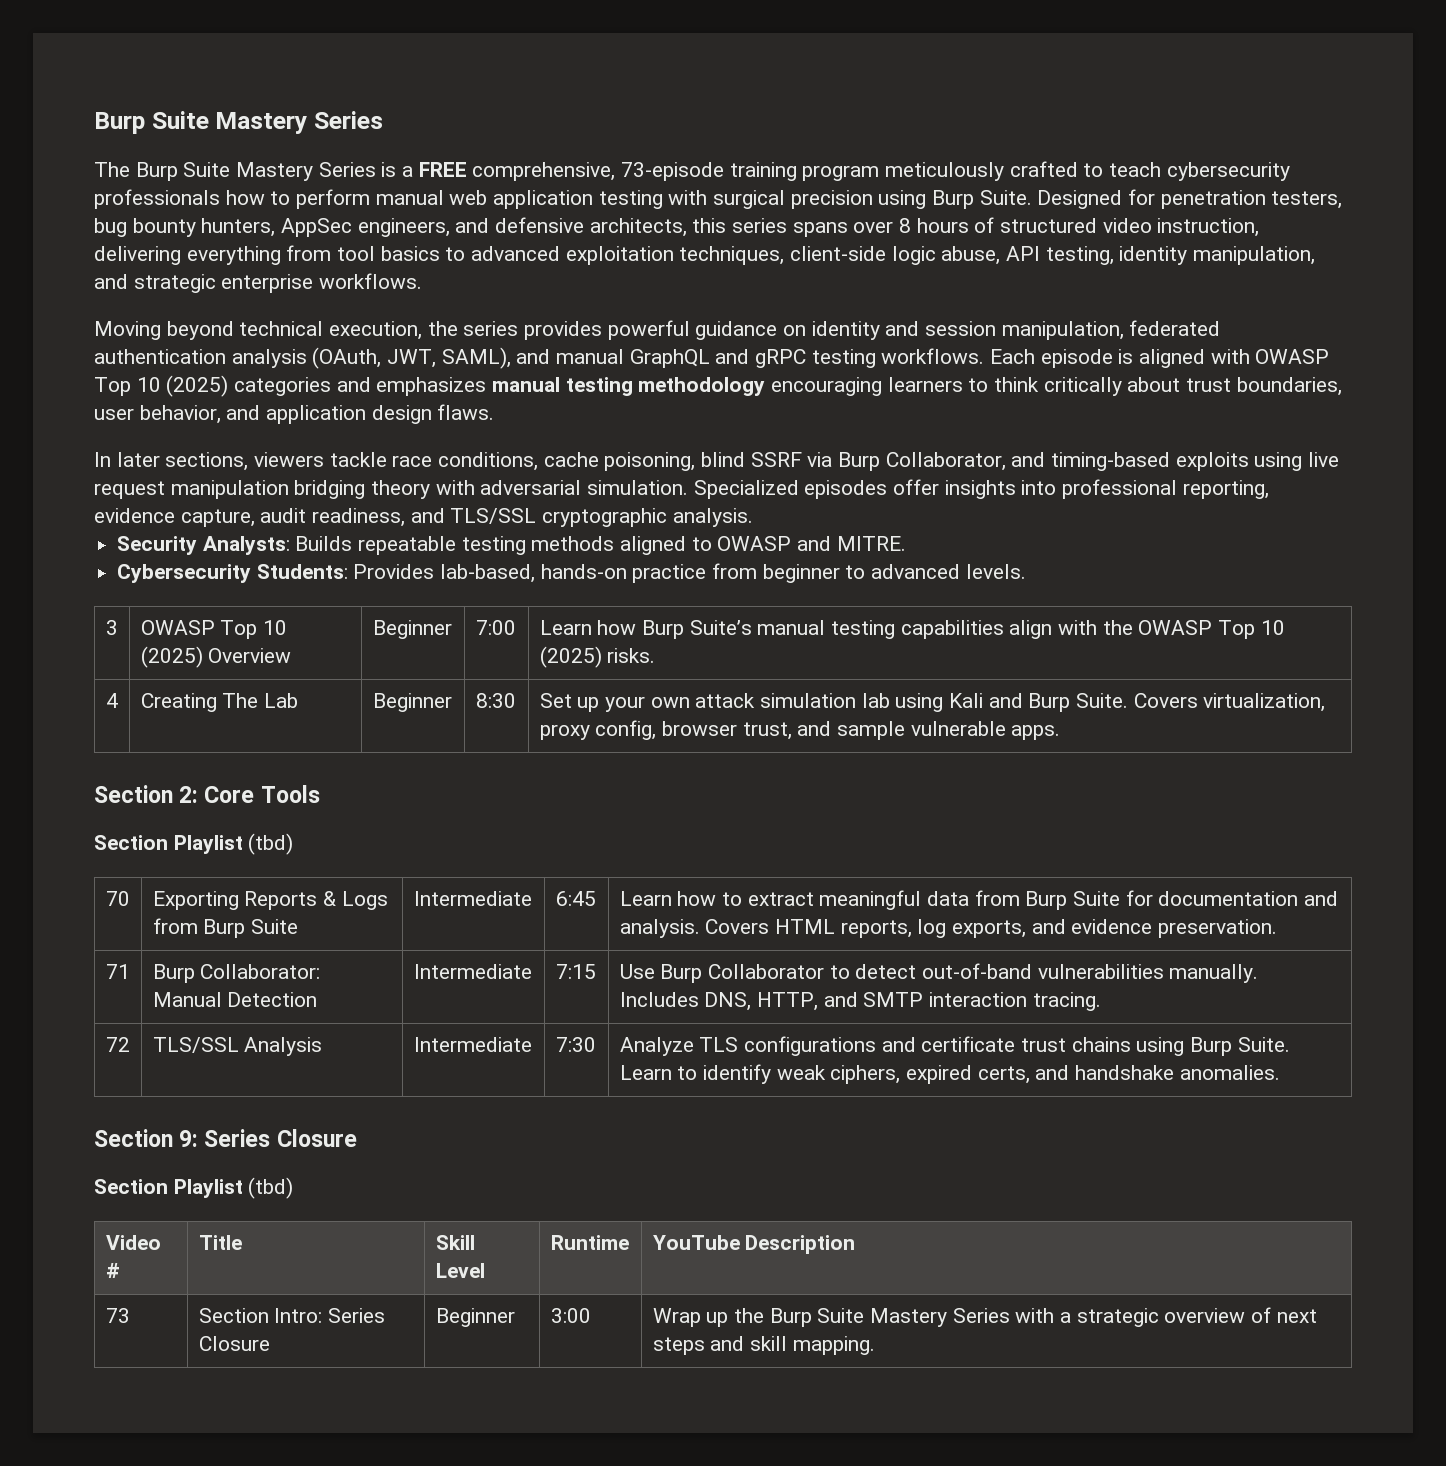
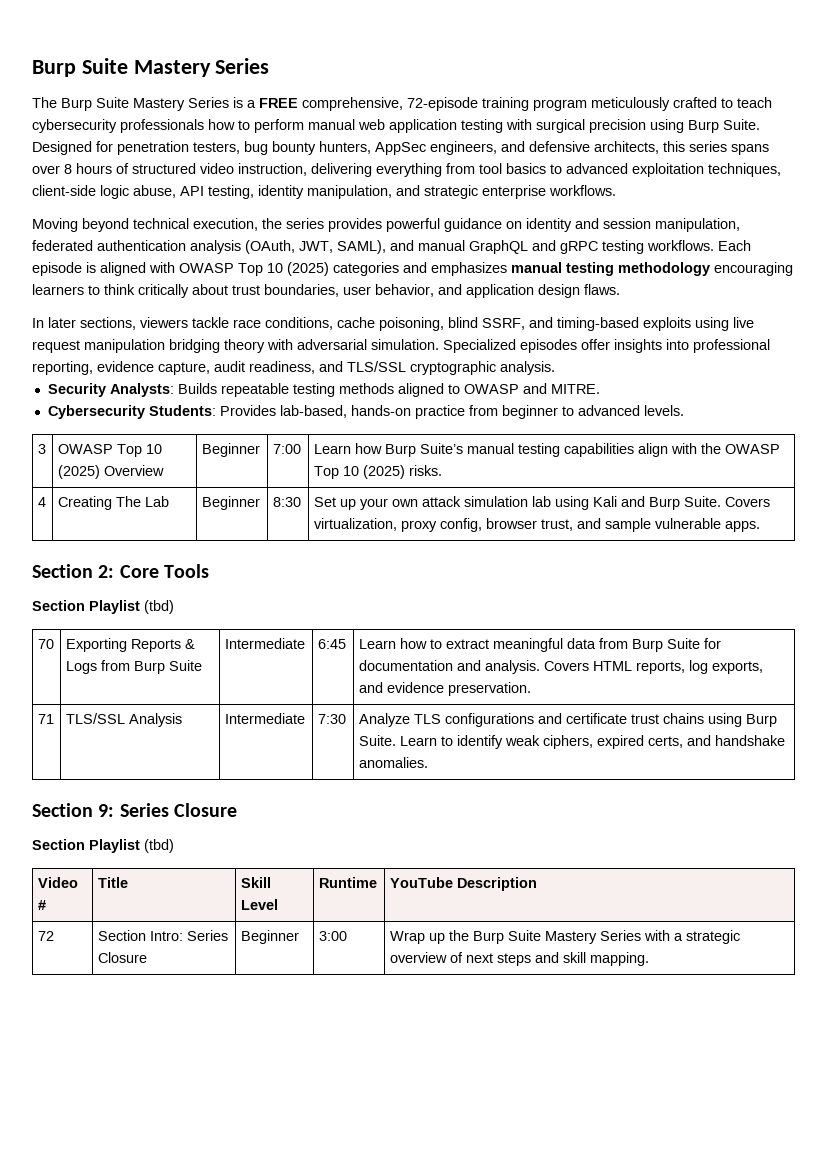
- The Burp Suite Mastery Series is a FREE comprehensive, 73-episode training program meticulously crafted to teach cybersecurity professionals how to perform manual web application testing with surgical precision using Burp Suite.
+ The Burp Suite Mastery Series is a FREE comprehensive, 72-episode training program meticulously crafted to teach cybersecurity professionals how to perform manual web application testing with surgical precision using Burp Suite.
- In later sections, viewers tackle race conditions, cache poisoning, blind SSRF via Burp Collaborator, and timing-based exploits using live request manipulation bridging theory with adversarial simulation.
+ In later sections, viewers tackle race conditions, cache poisoning, blind SSRF, and timing-based exploits using live request manipulation bridging theory with adversarial simulation.
- 71 | Burp Collaborator: Manual Detection | Intermediate | 7:15 | Use Burp Collaborator to detect out-of-band vulnerabilities manually. Includes DNS, HTTP, and SMTP interaction tracing.
- 72 | TLS/SSL Analysis | Intermediate | 7:30 | Analyze TLS configurations and certificate trust chains using Burp Suite. Learn to identify weak ciphers, expired certs, and handshake anomalies.
+ 71 | TLS/SSL Analysis | Intermediate | 7:30 | Analyze TLS configurations and certificate trust chains using Burp Suite. Learn to identify weak ciphers, expired certs, and handshake anomalies.
- 73 | Section Intro: Series Closure | Beginner | 3:00 | Wrap up the Burp Suite Mastery Series with a strategic overview of next steps and skill mapping.
+ 72 | Section Intro: Series Closure | Beginner | 3:00 | Wrap up the Burp Suite Mastery Series with a strategic overview of next steps and skill mapping.

